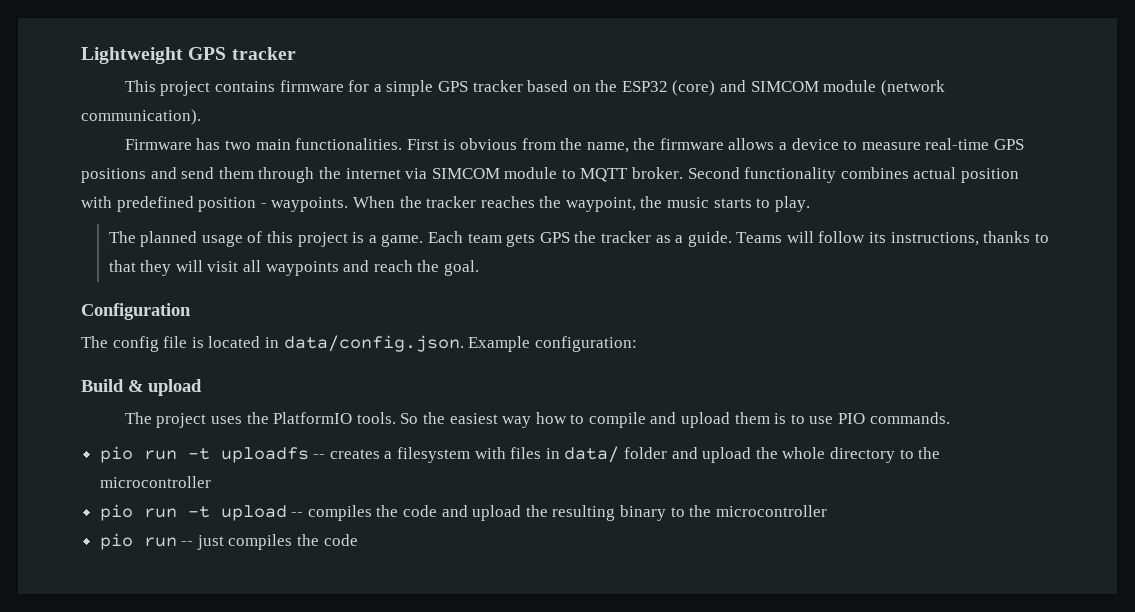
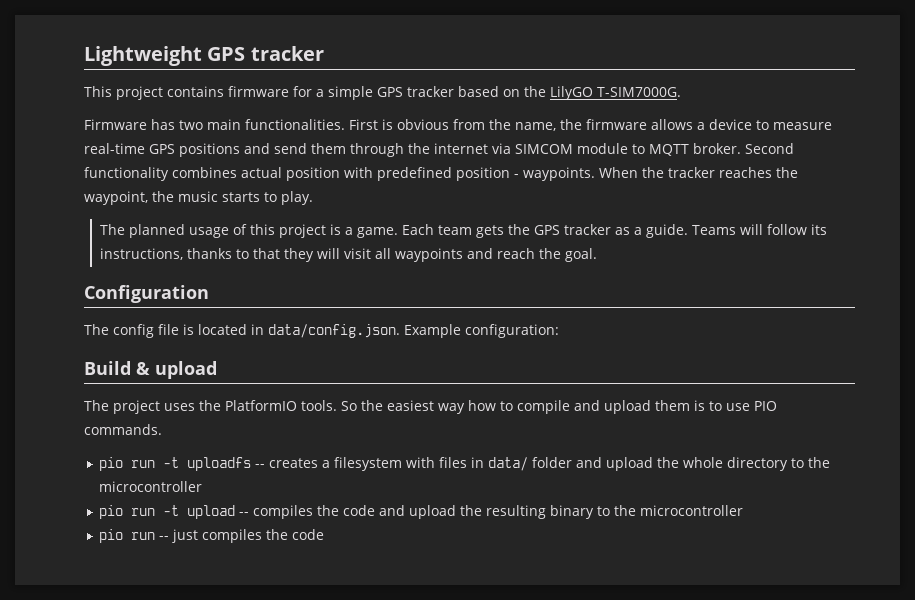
- This project contains firmware for a simple GPS tracker based on the ESP32 (core) and SIMCOM module (network communication).
+ This project contains firmware for a simple GPS tracker based on the LilyGO T-SIM7000G.
- Each team gets GPS the tracker as a guide.
+ Each team gets the GPS tracker as a guide.

